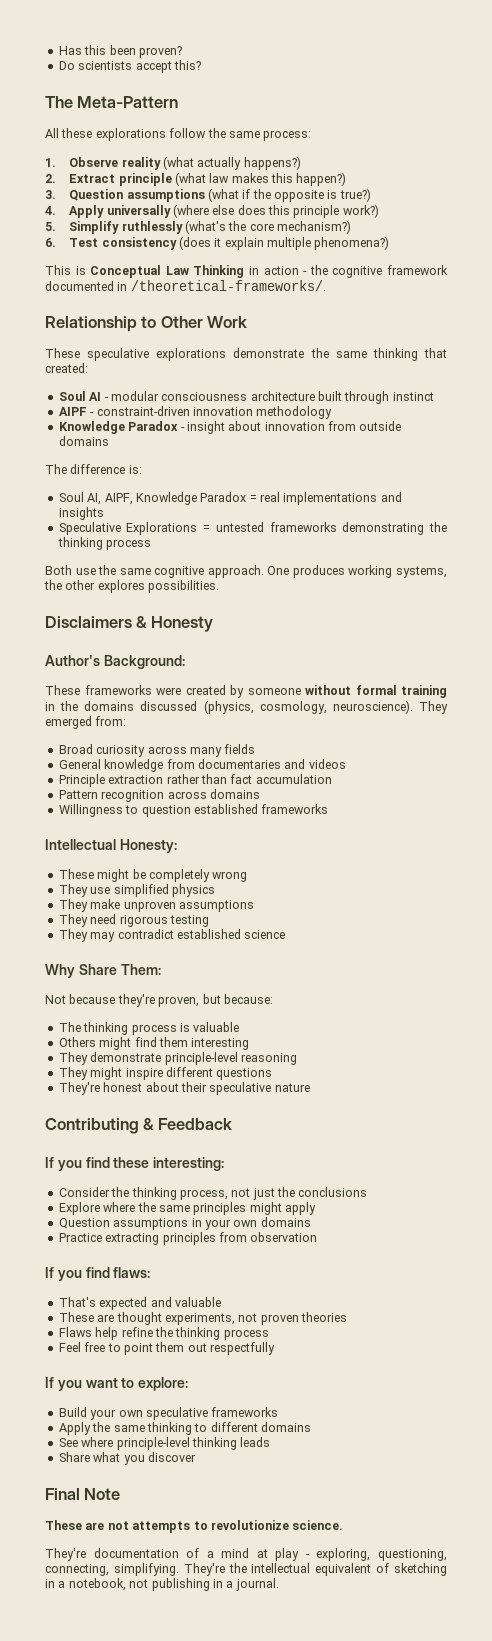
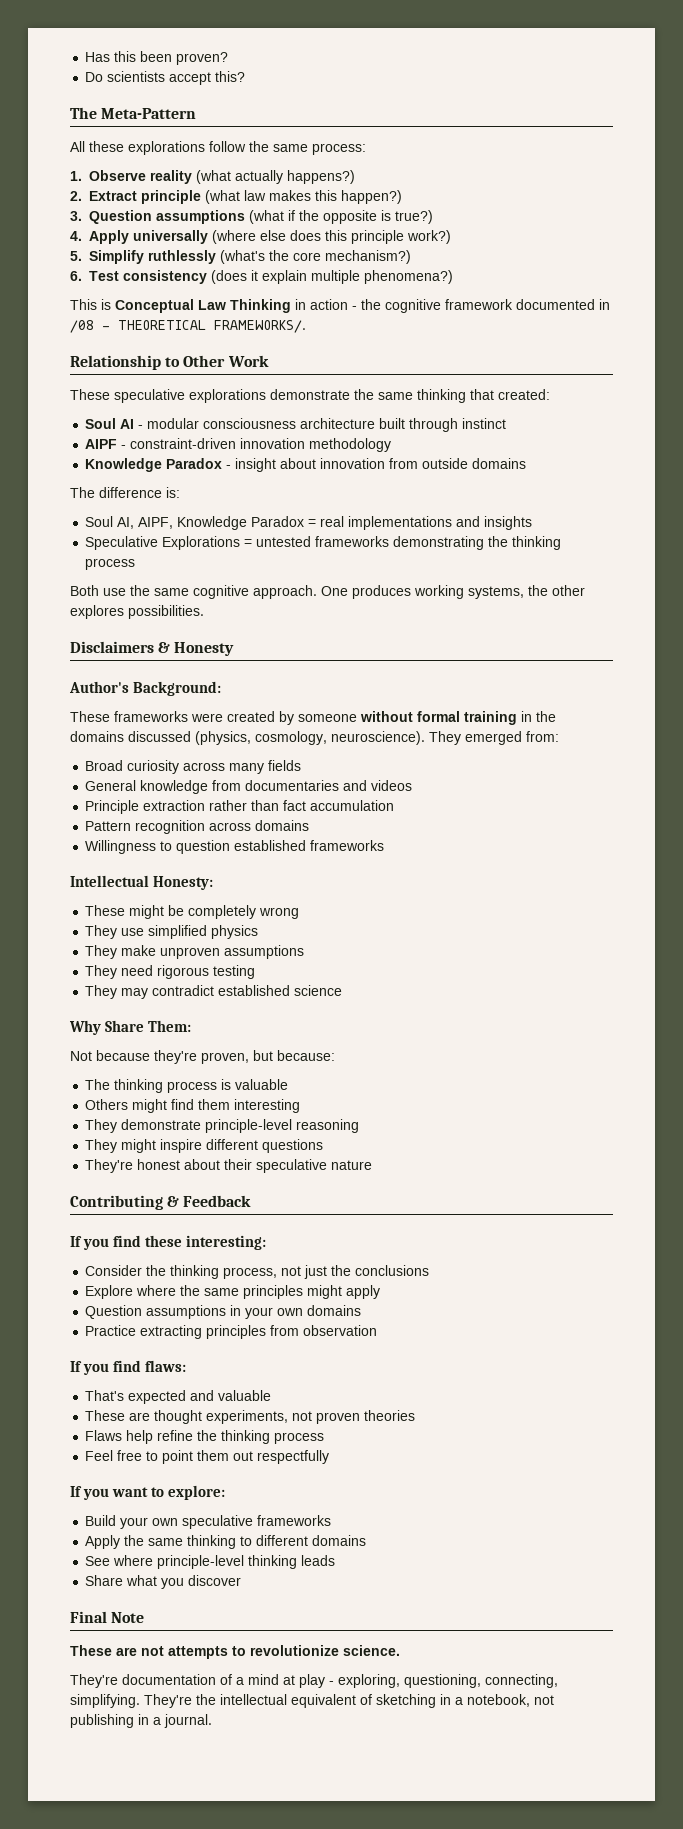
- This is Conceptual Law Thinking in action - the cognitive framework documented in /theoretical-frameworks/.
+ This is Conceptual Law Thinking in action - the cognitive framework documented in /08 - THEORETICAL FRAMEWORKS/.

